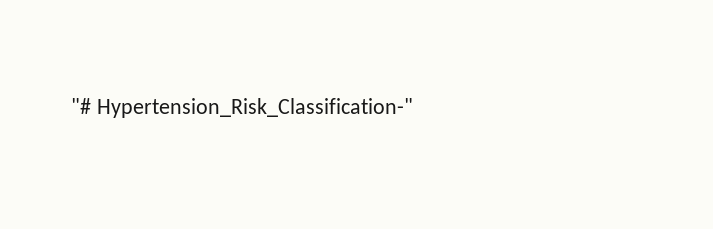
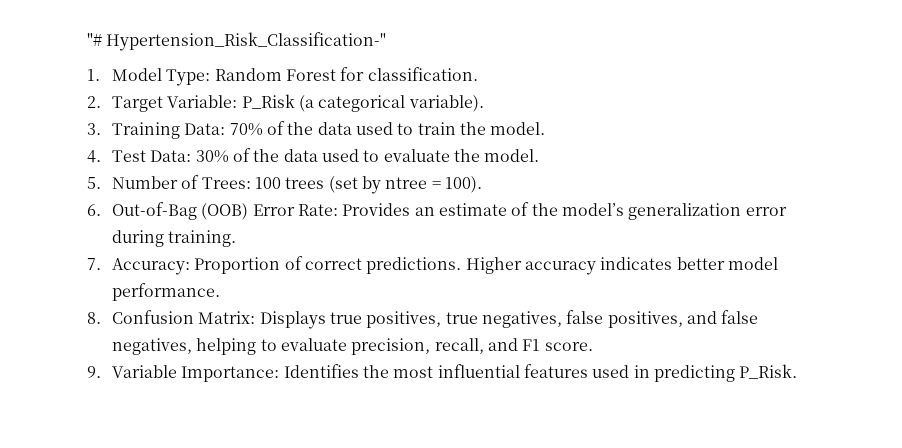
+ 1. Model Type: Random Forest for classification.
+ 2. Target Variable: P_Risk (a categorical variable).
+ 3. Training Data: 70% of the data used to train the model.
+ 4. Test Data: 30% of the data used to evaluate the model.
+ 5. Number of Trees: 100 trees (set by ntree = 100).
+ 6. Out-of-Bag (OOB) Error Rate: Provides an estimate of the model’s generalization error during training.
+ 7. Accuracy: Proportion of correct predictions. Higher accuracy indicates better model performance.
+ 8. Confusion Matrix: Displays true positives, true negatives, false positives, and false negatives, helping to evaluate precision, recall, and F1 score.
+ 9. Variable Importance: Identifies the most influential features used in predicting P_Risk.

